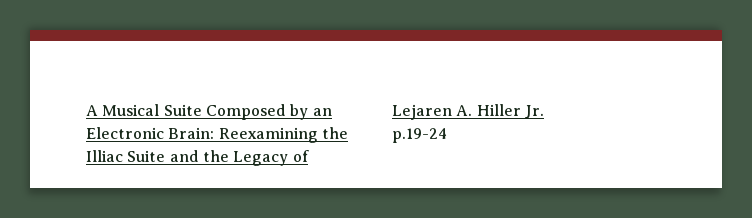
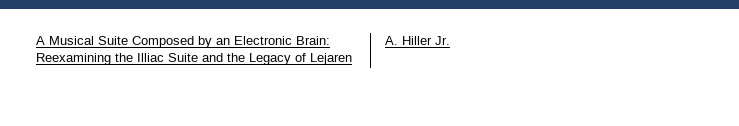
- p.19-24

